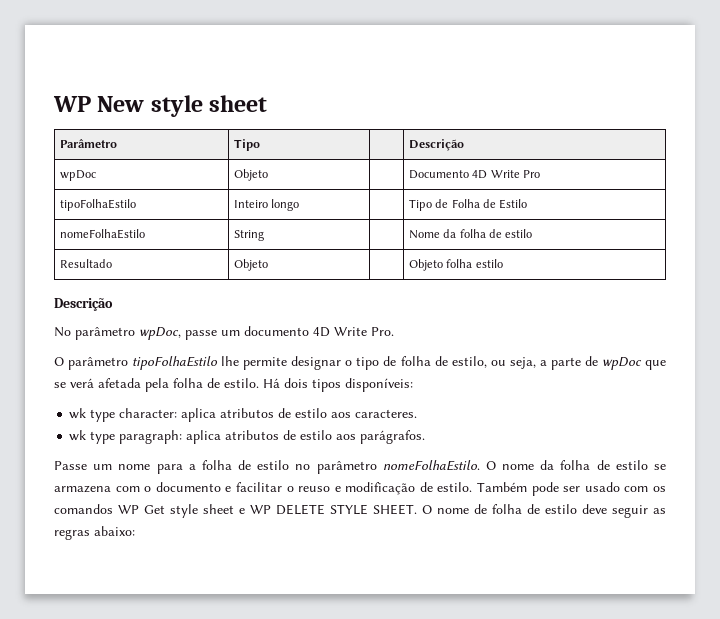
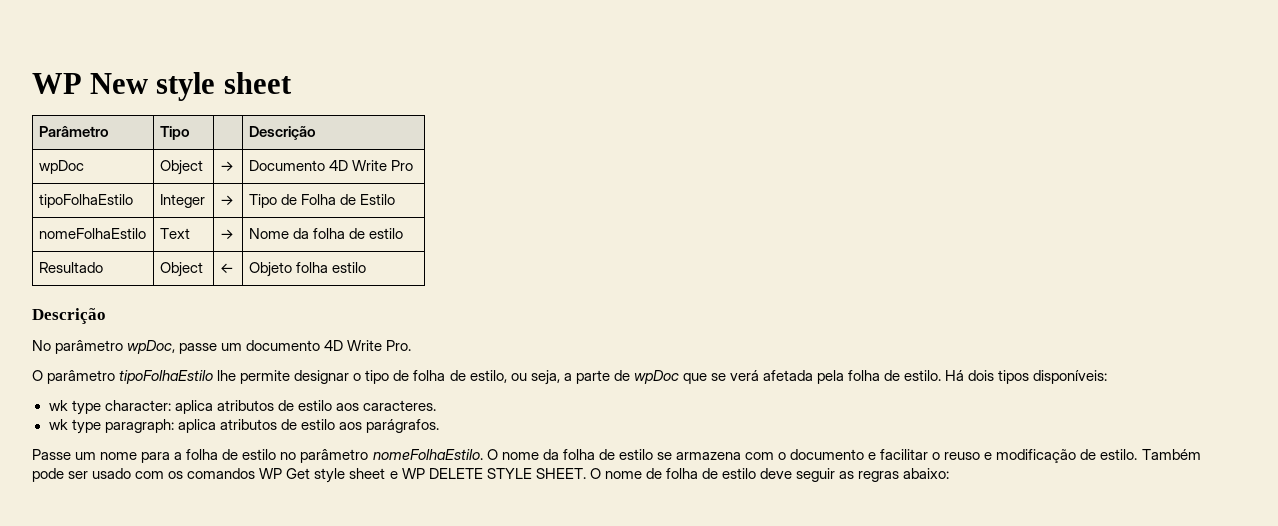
- wpDoc | Objeto | | Documento 4D Write Pro
+ wpDoc | Object | → | Documento 4D Write Pro
- tipoFolhaEstilo | Inteiro longo | | Tipo de Folha de Estilo
+ tipoFolhaEstilo | Integer | → | Tipo de Folha de Estilo
- nomeFolhaEstilo | String | | Nome da folha de estilo
+ nomeFolhaEstilo | Text | → | Nome da folha de estilo
- Resultado | Objeto | | Objeto folha estilo
+ Resultado | Object | ← | Objeto folha estilo

